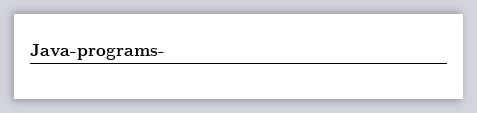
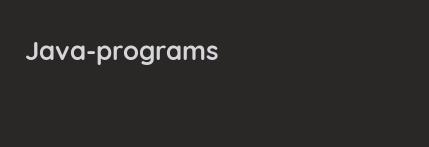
- Java-programs-
+ Java-programs

